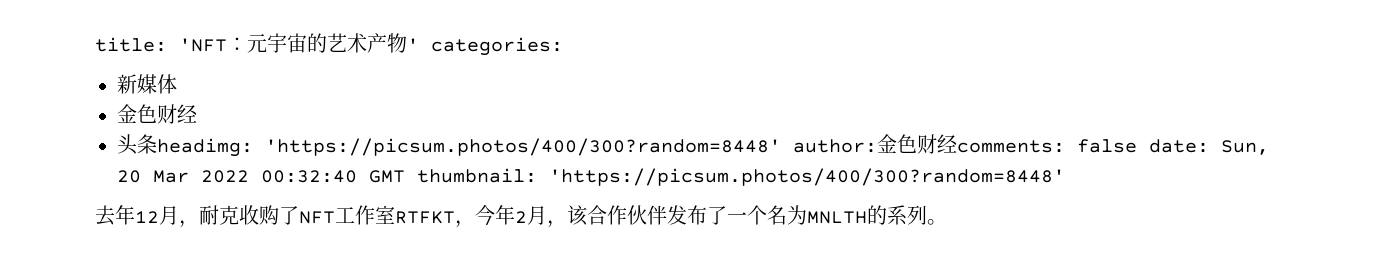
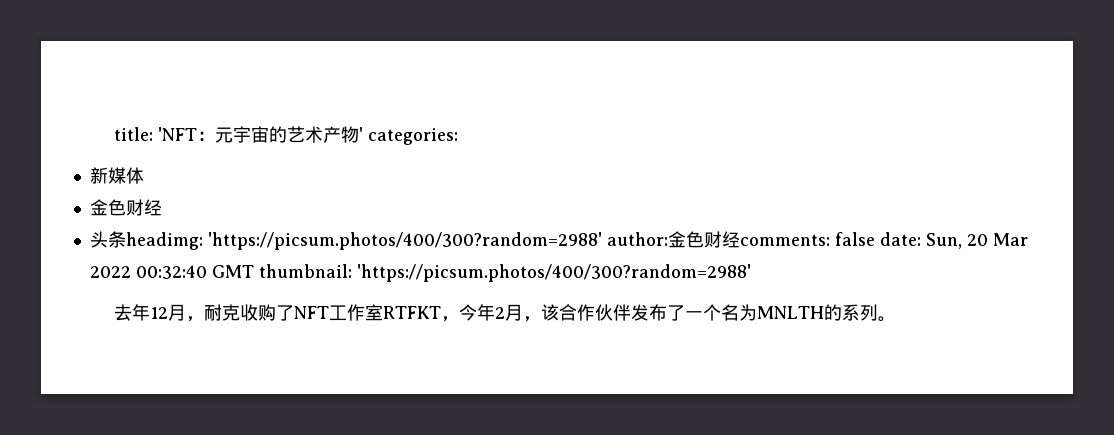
- 头条headimg: 'https://picsum.photos/400/300?random=8448' author:金色财经comments: false date: Sun, 20 Mar 2022 00:32:40 GMT thumbnail: 'https://picsum.photos/400/300?random=8448'
+ 头条headimg: 'https://picsum.photos/400/300?random=2988' author:金色财经comments: false date: Sun, 20 Mar 2022 00:32:40 GMT thumbnail: 'https://picsum.photos/400/300?random=2988'

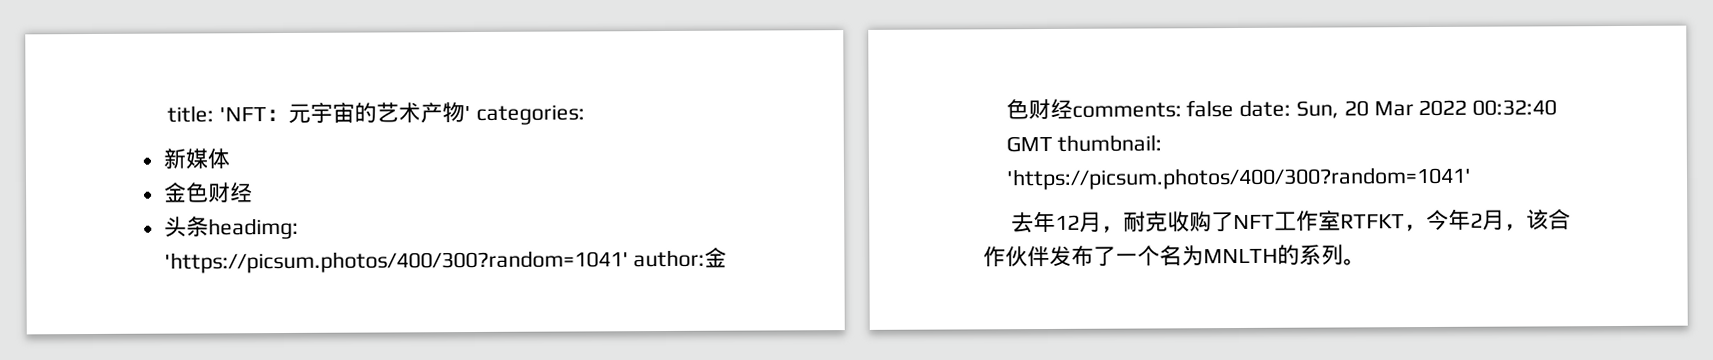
- 头条headimg: 'https://picsum.photos/400/300?random=2988' author:金色财经comments: false date: Sun, 20 Mar 2022 00:32:40 GMT thumbnail: 'https://picsum.photos/400/300?random=2988'
+ 头条headimg: 'https://picsum.photos/400/300?random=1041' author:金色财经comments: false date: Sun, 20 Mar 2022 00:32:40 GMT thumbnail: 'https://picsum.photos/400/300?random=1041'

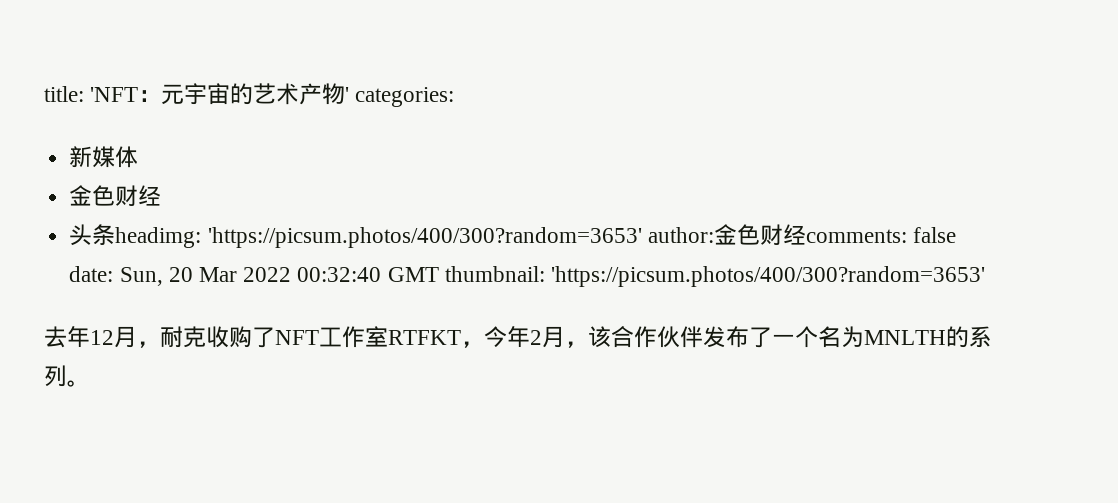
- 头条headimg: 'https://picsum.photos/400/300?random=1041' author:金色财经comments: false date: Sun, 20 Mar 2022 00:32:40 GMT thumbnail: 'https://picsum.photos/400/300?random=1041'
+ 头条headimg: 'https://picsum.photos/400/300?random=3653' author:金色财经comments: false date: Sun, 20 Mar 2022 00:32:40 GMT thumbnail: 'https://picsum.photos/400/300?random=3653'

